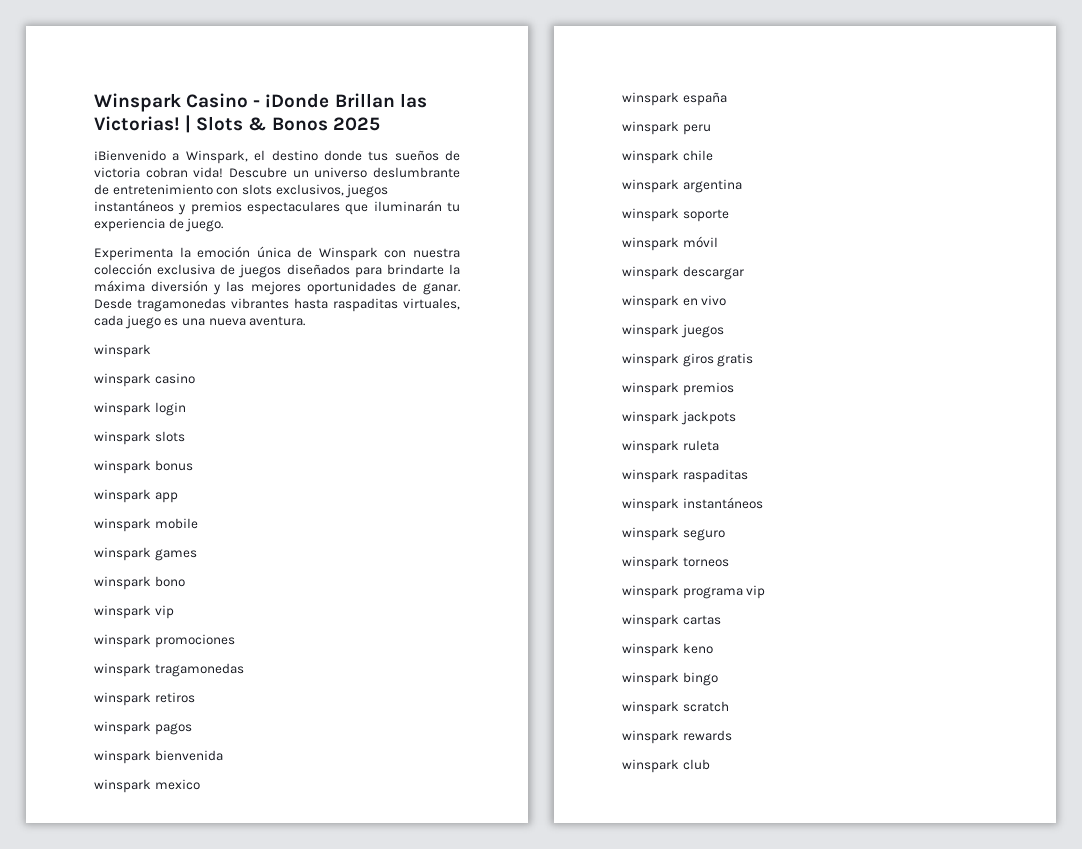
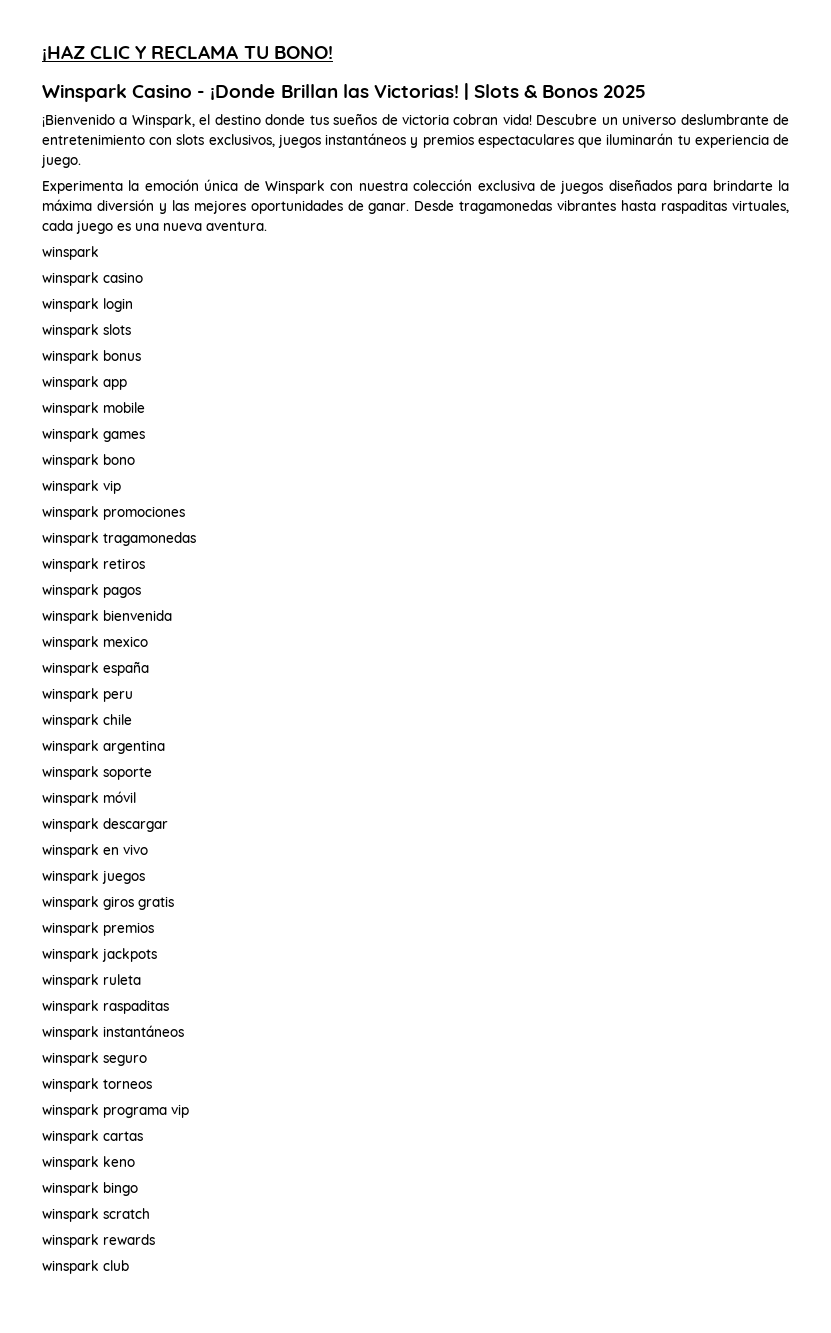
+ ¡HAZ CLIC Y RECLAMA TU BONO!

